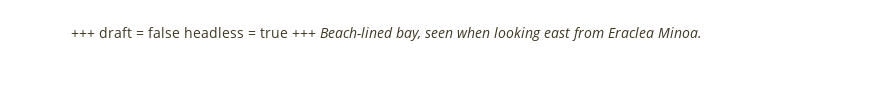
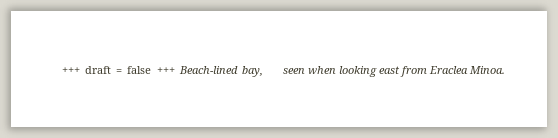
- +++ draft = false headless = true +++ Beach-lined bay, seen when looking east from Eraclea Minoa.
+ +++ draft = false +++ Beach-lined bay, seen when looking east from Eraclea Minoa.

